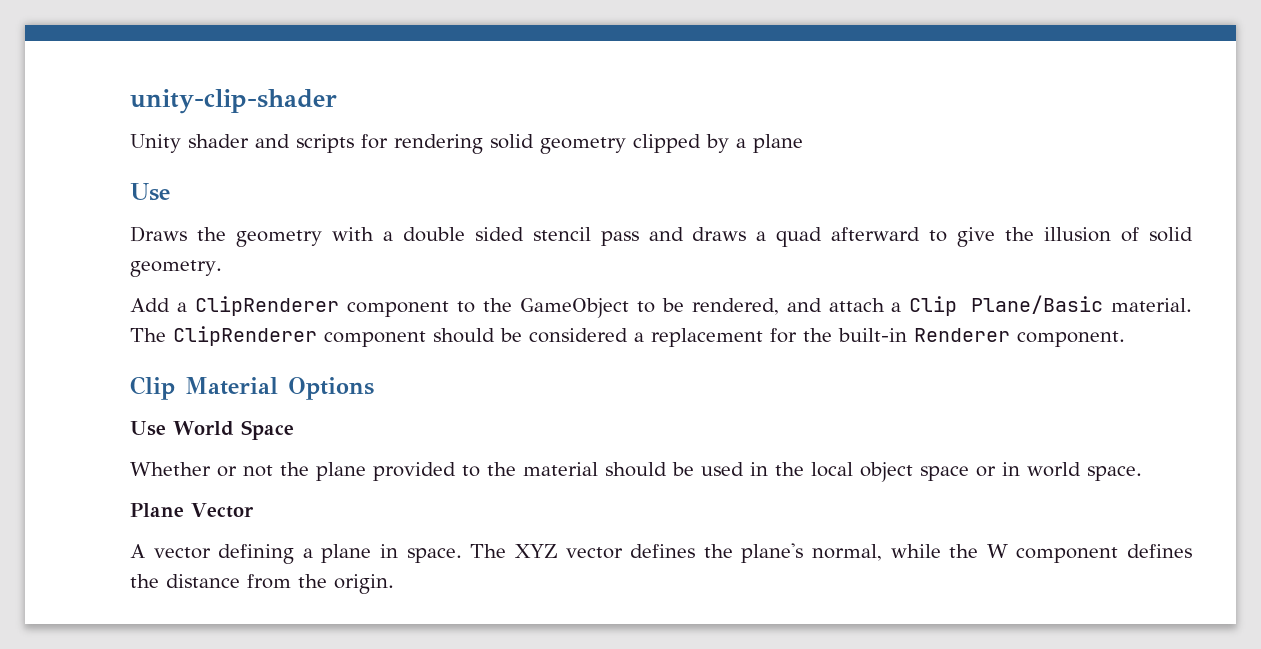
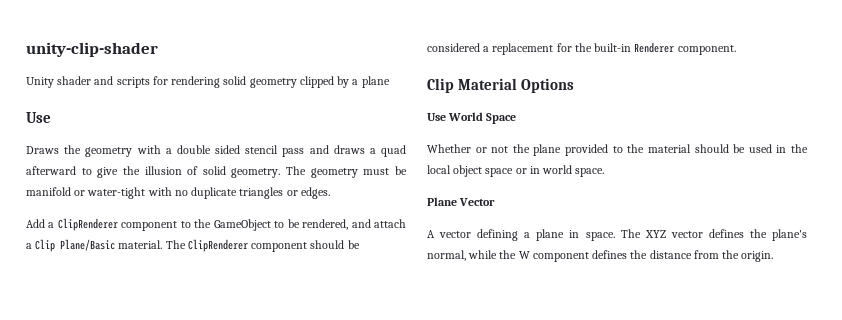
+ The geometry must be manifold or water-tight with no duplicate triangles or edges.

